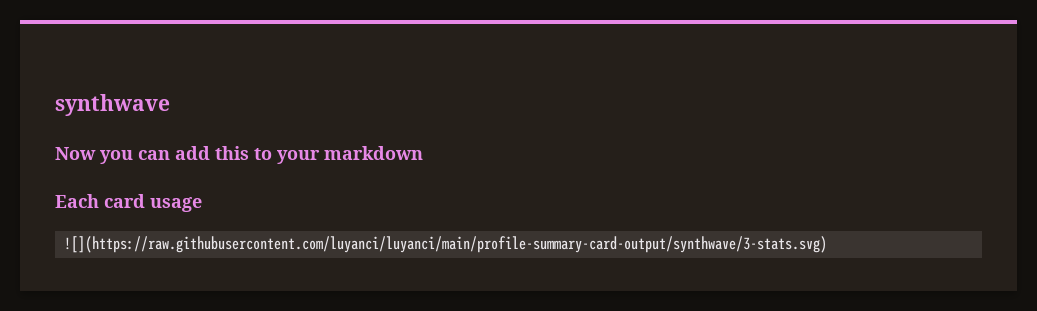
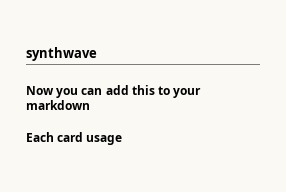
- ![](https://raw.githubusercontent.com/luyanci/luyanci/main/profile-summary-card-output/synthwave/3-stats.svg)

